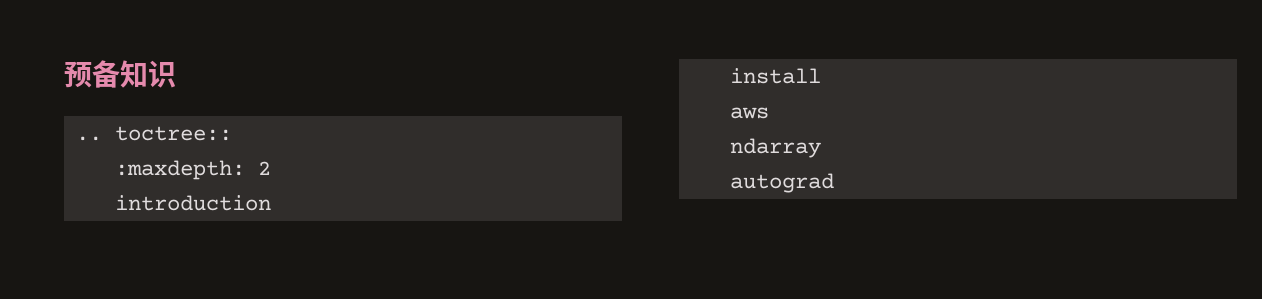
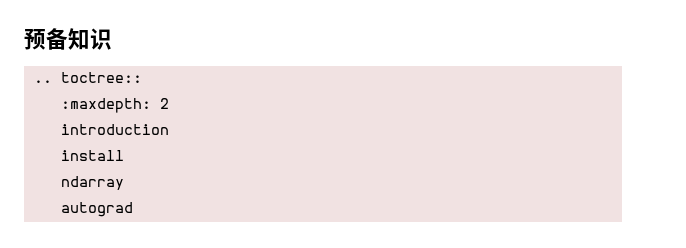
- aws

